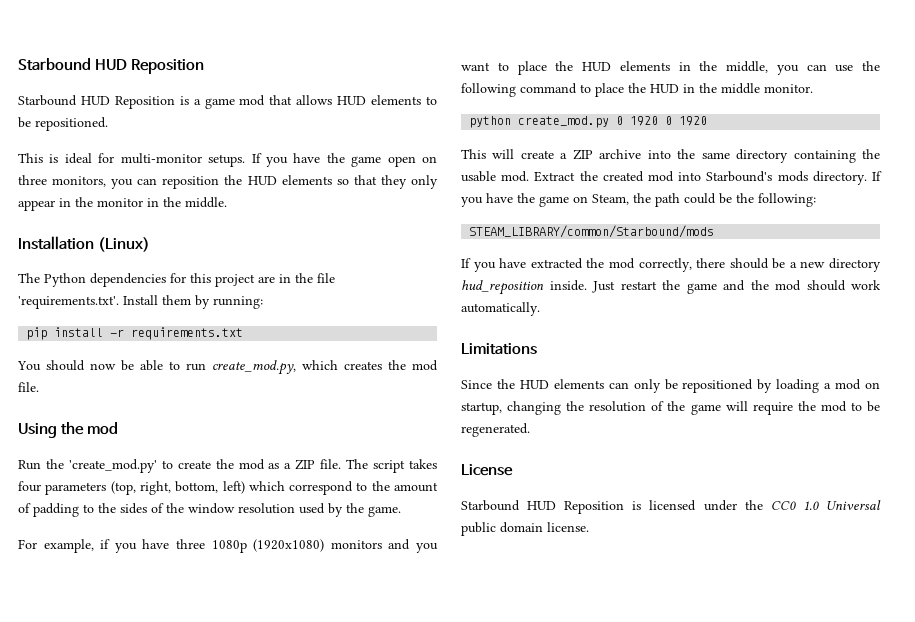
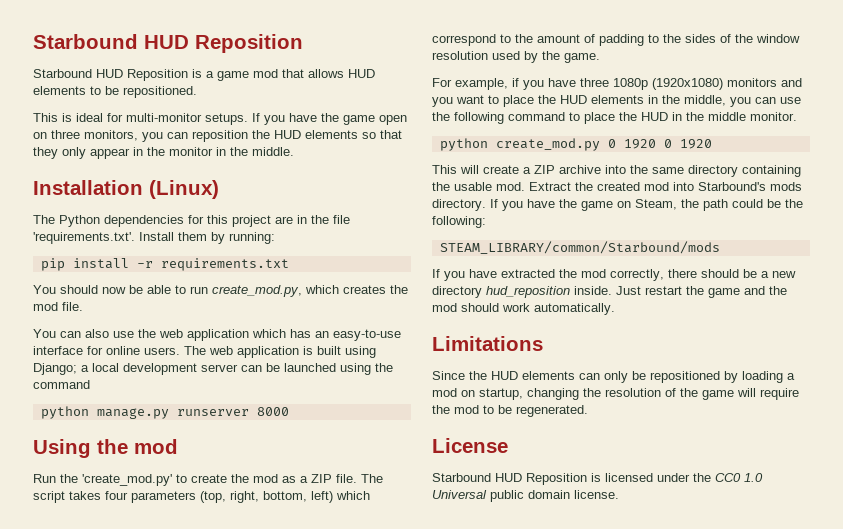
+ You can also use the web application which has an easy-to-use interface for online users. The web application is built using Django; a local development server can be launched using the command
+ python manage.py runserver 8000

